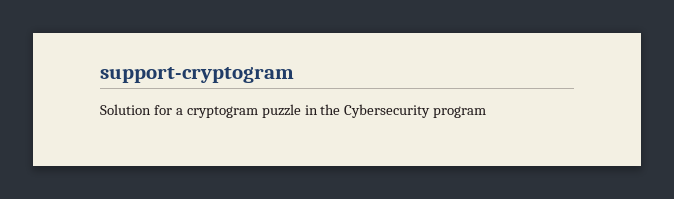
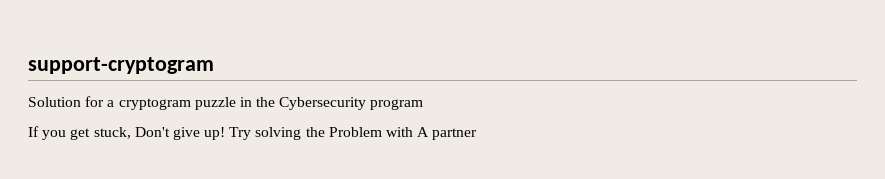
+ If you get stuck, Don't give up! Try solving the Problem with A partner

